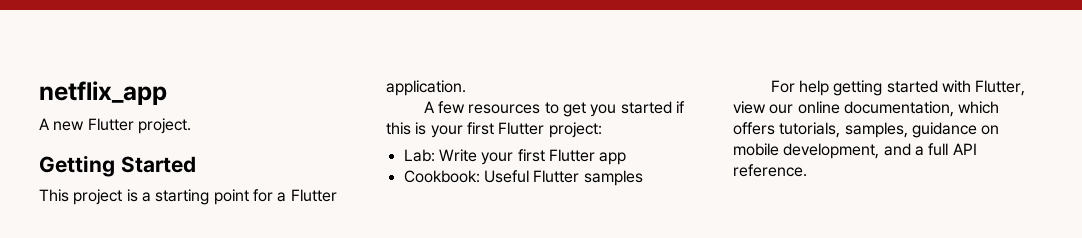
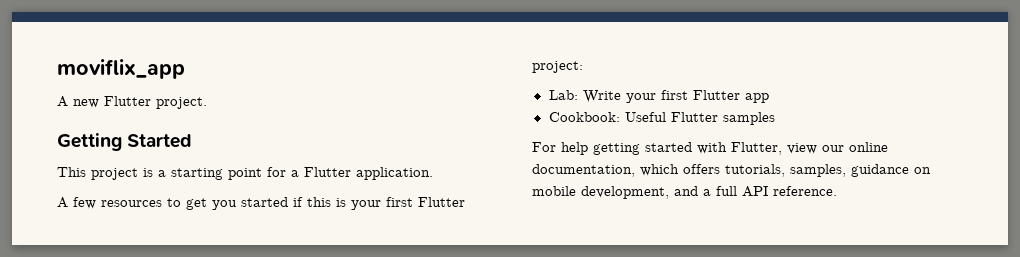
- netflix_app
+ moviflix_app

